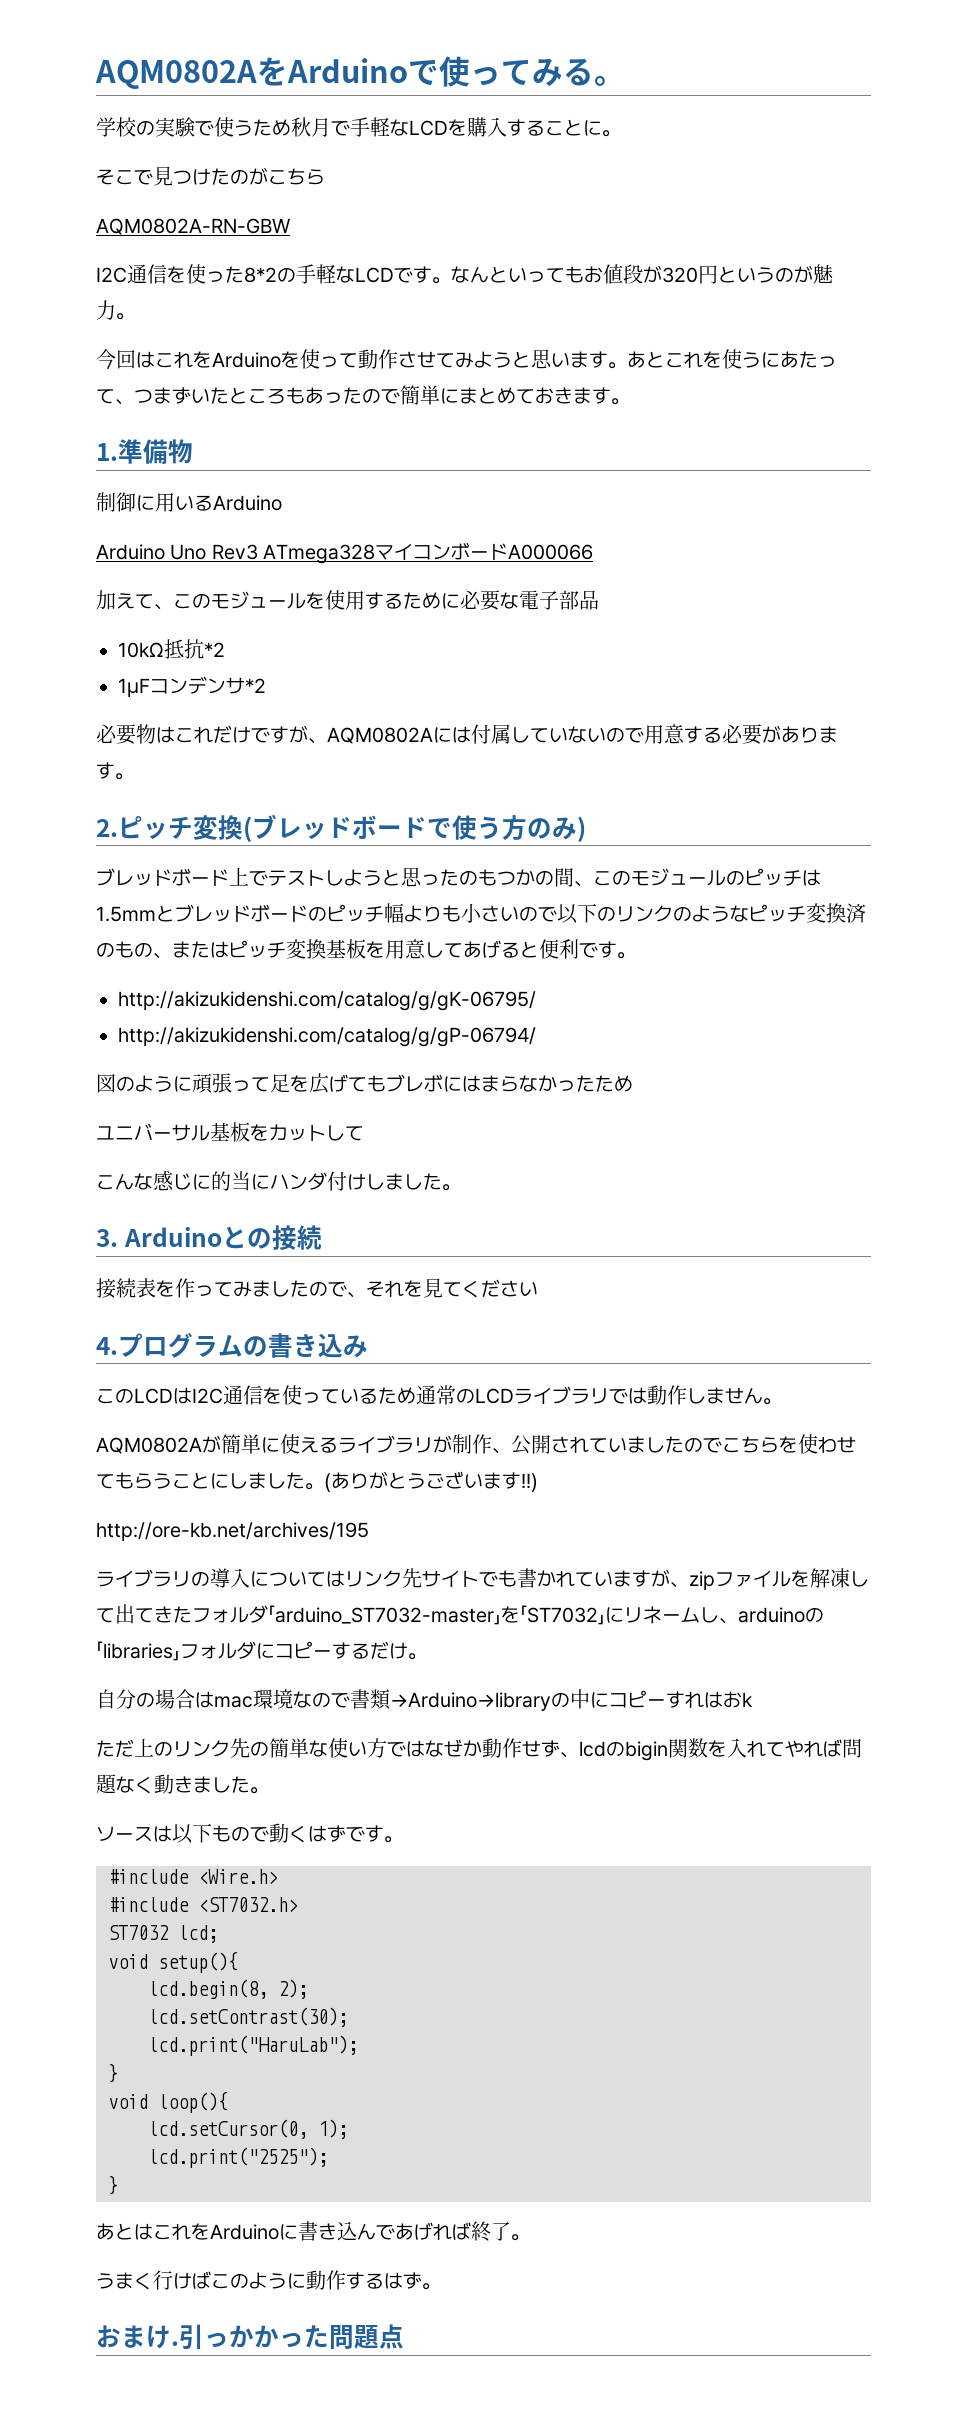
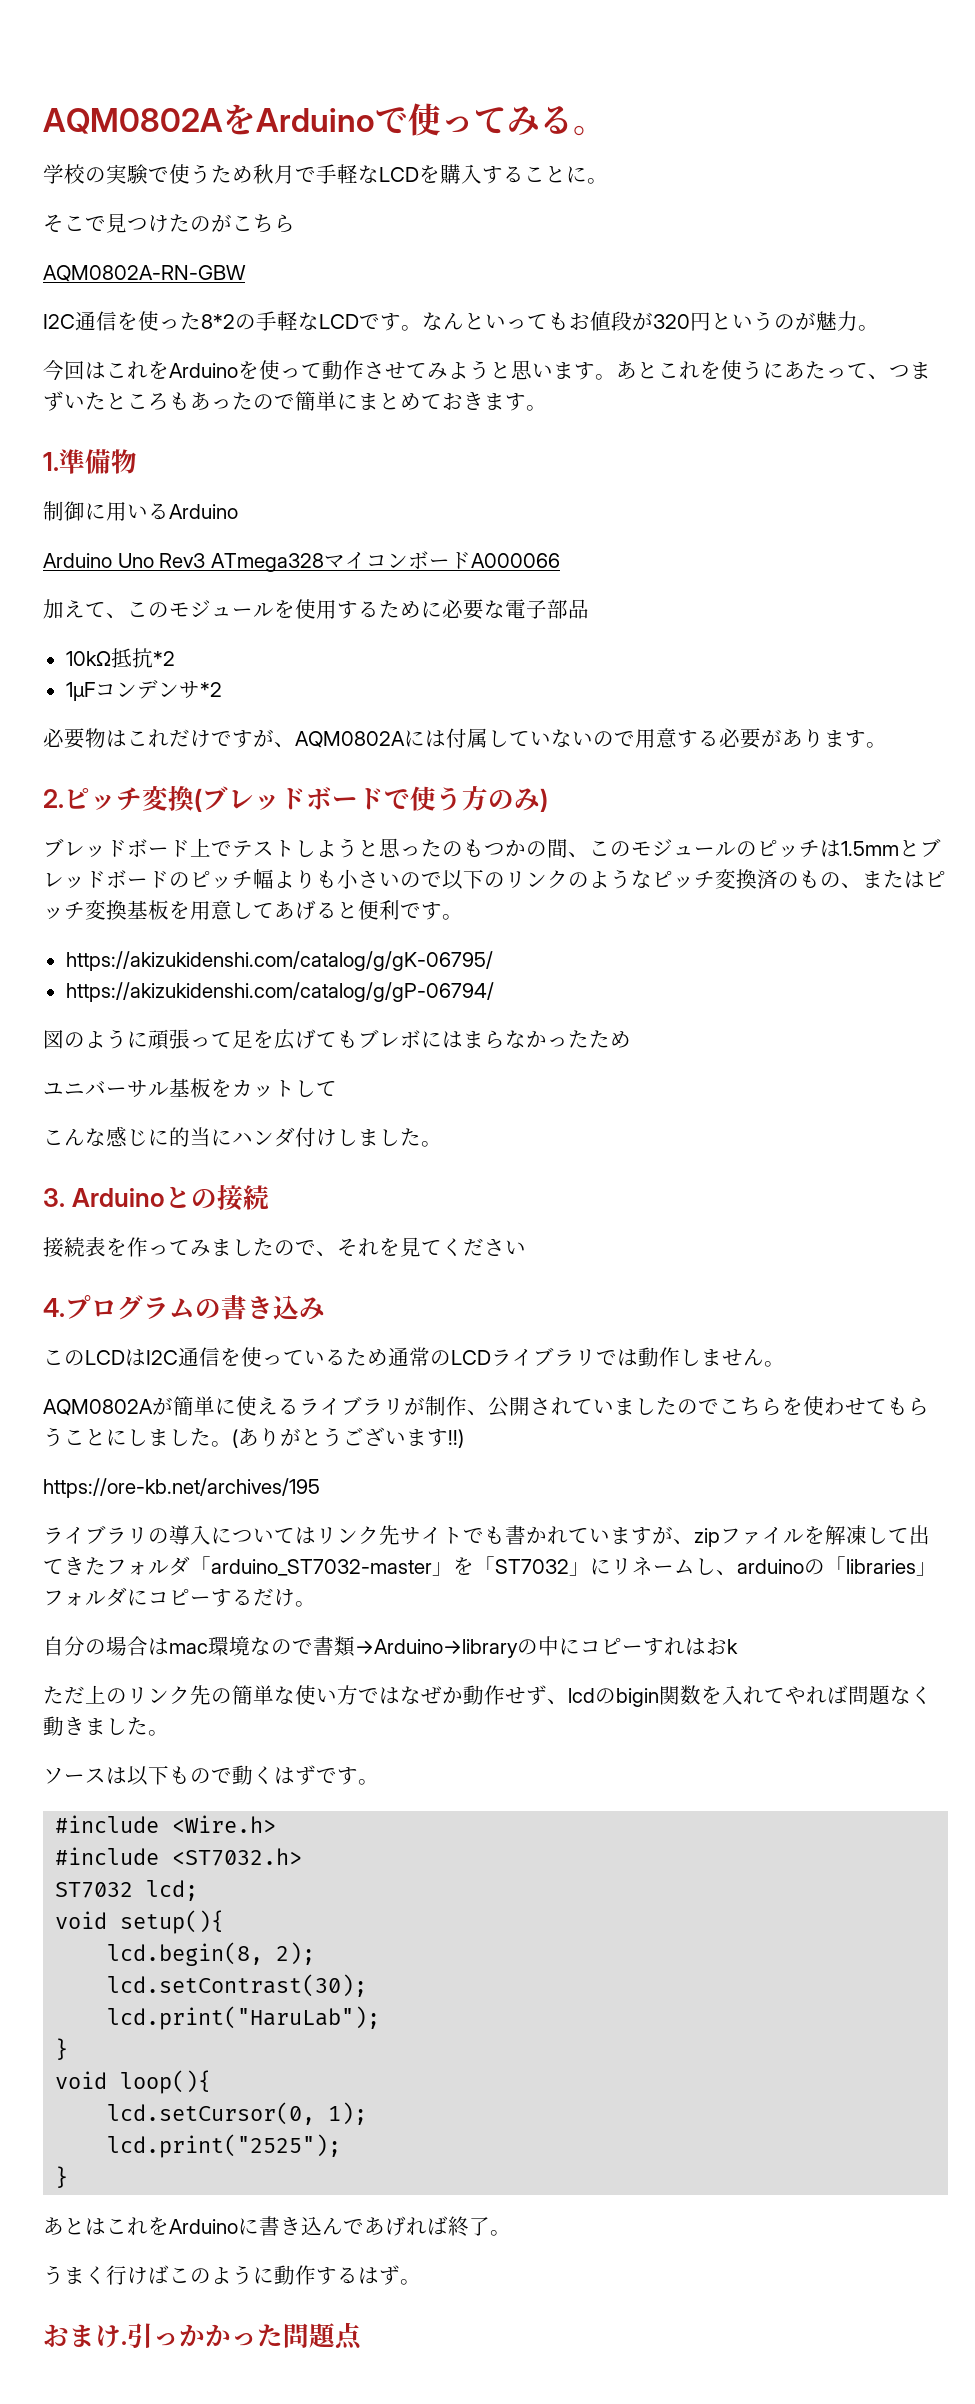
- http://akizukidenshi.com/catalog/g/gK-06795/
- http://akizukidenshi.com/catalog/g/gP-06794/
+ https://akizukidenshi.com/catalog/g/gK-06795/
+ https://akizukidenshi.com/catalog/g/gP-06794/
- http://ore-kb.net/archives/195
+ https://ore-kb.net/archives/195

